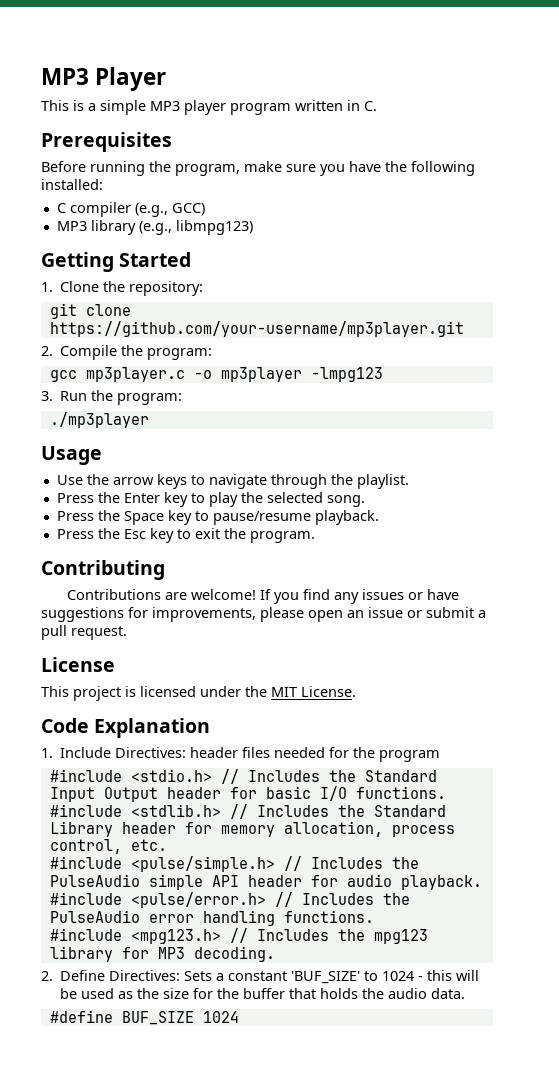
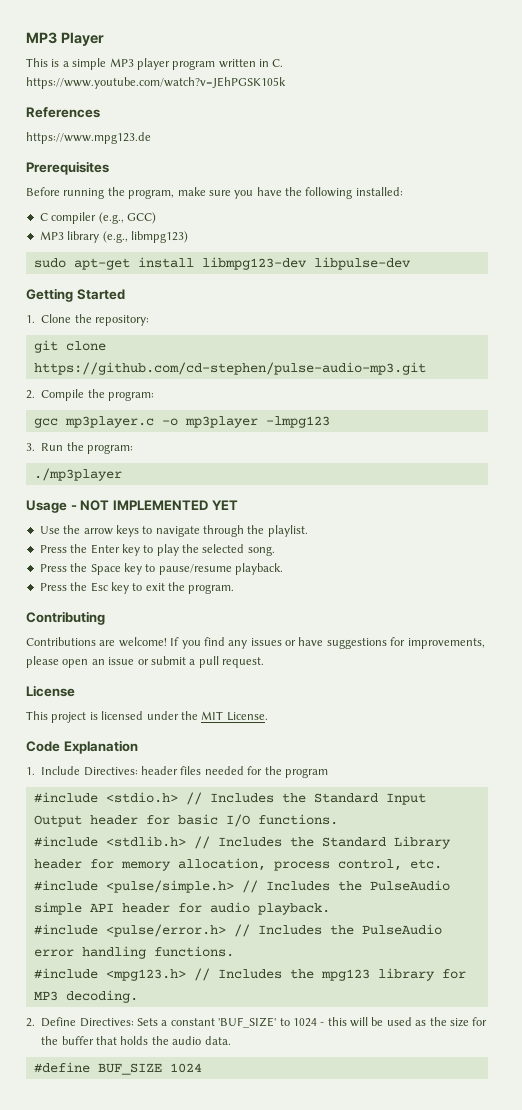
- This is a simple MP3 player program written in C.
+ This is a simple MP3 player program written in C. https://www.youtube.com/watch?v=JEhPGSK105k
+ References
+ https://www.mpg123.de
+ sudo apt-get install libmpg123-dev libpulse-dev
- git clone https://github.com/your-username/mp3player.git
+ git clone https://github.com/cd-stephen/pulse-audio-mp3.git
- Usage
+ Usage - NOT IMPLEMENTED YET

